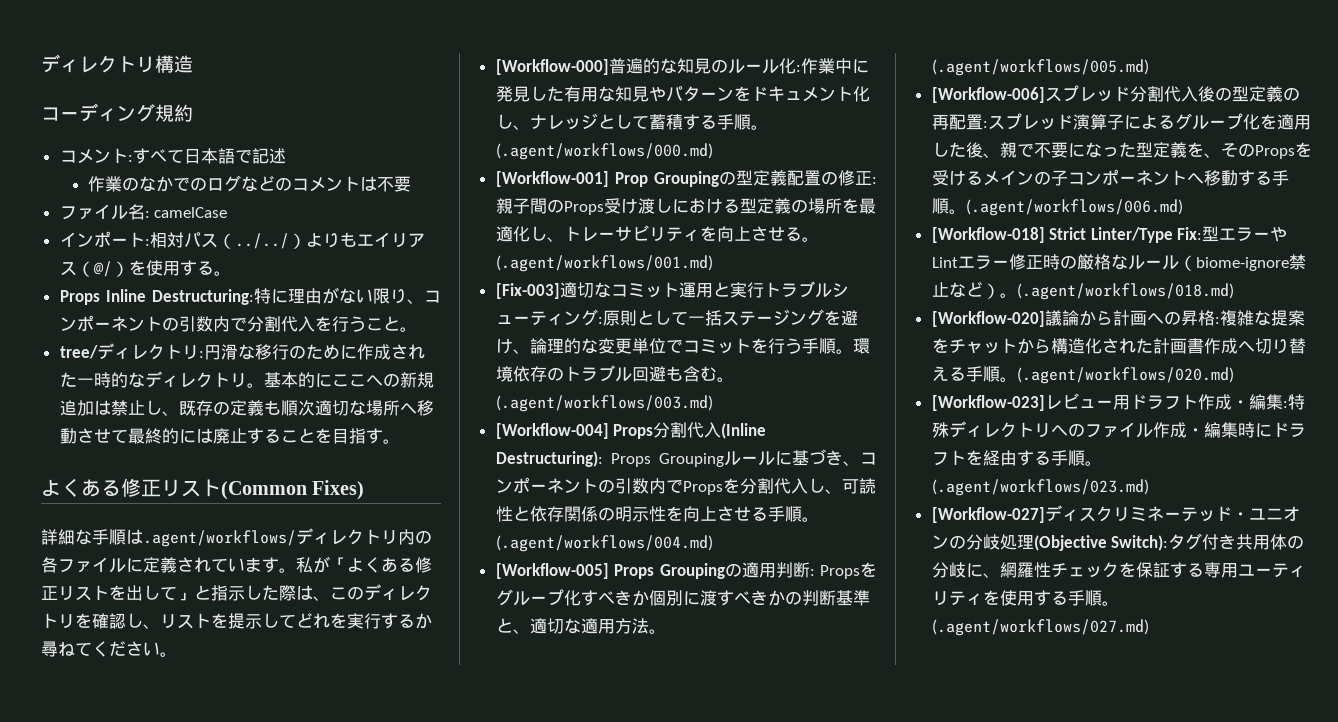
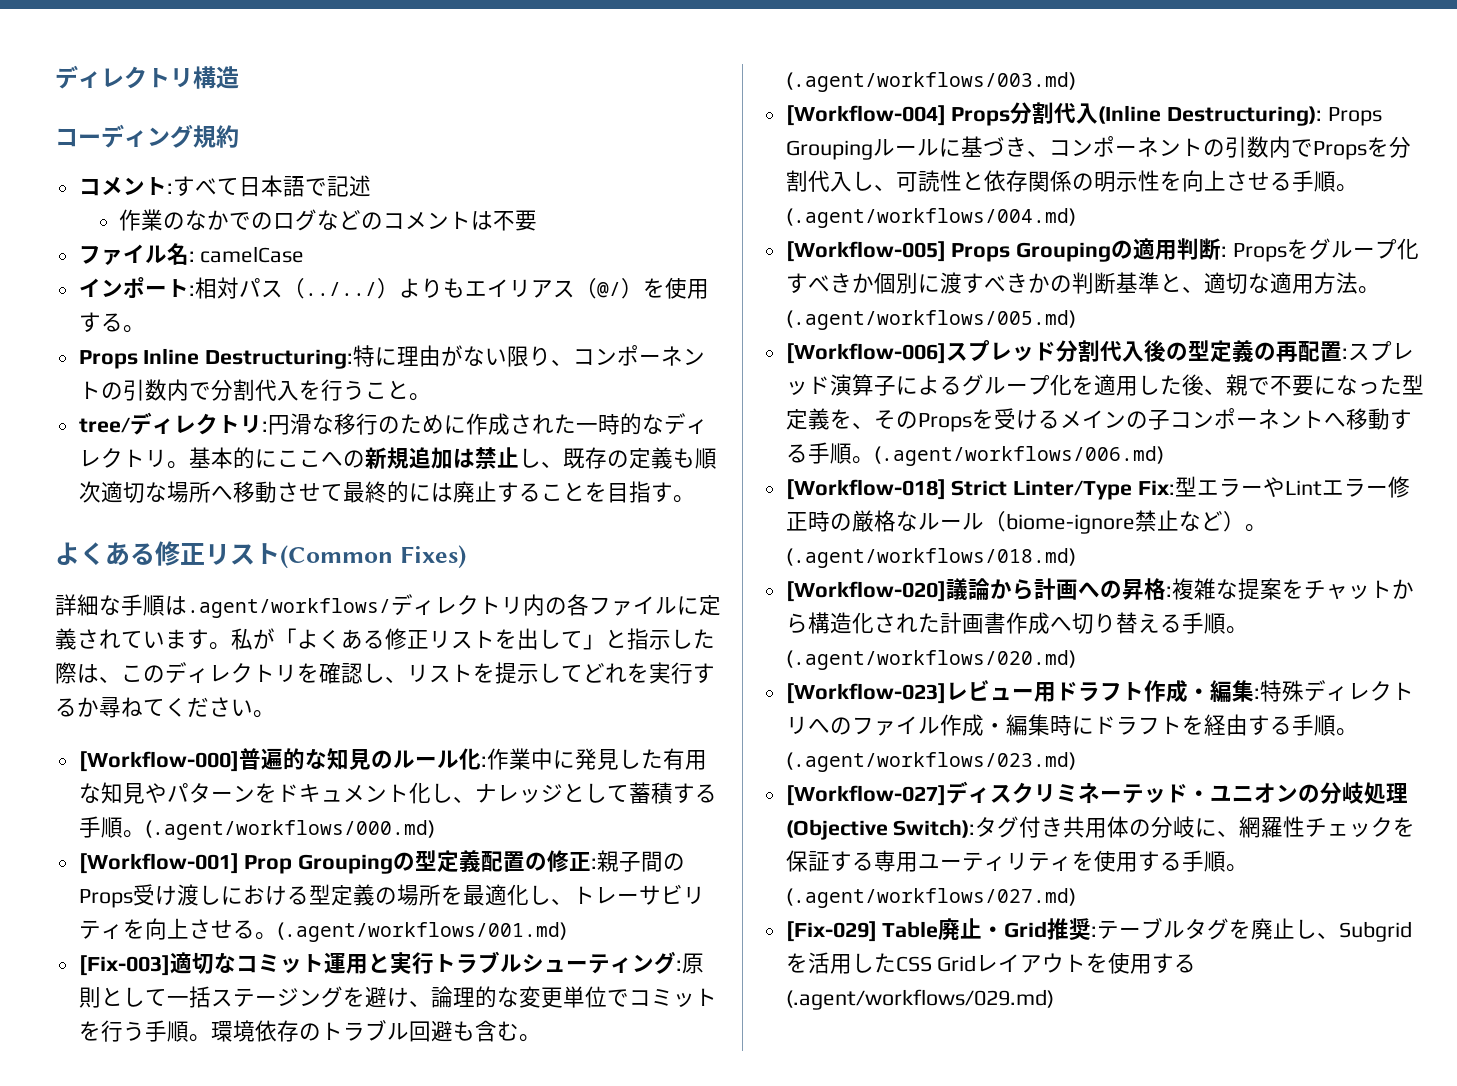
+ [Fix-029] Table廃止・Grid推奨:テーブルタグを廃止し、Subgridを活用したCSS Gridレイアウトを使用する(.agent/workflows/029.md)

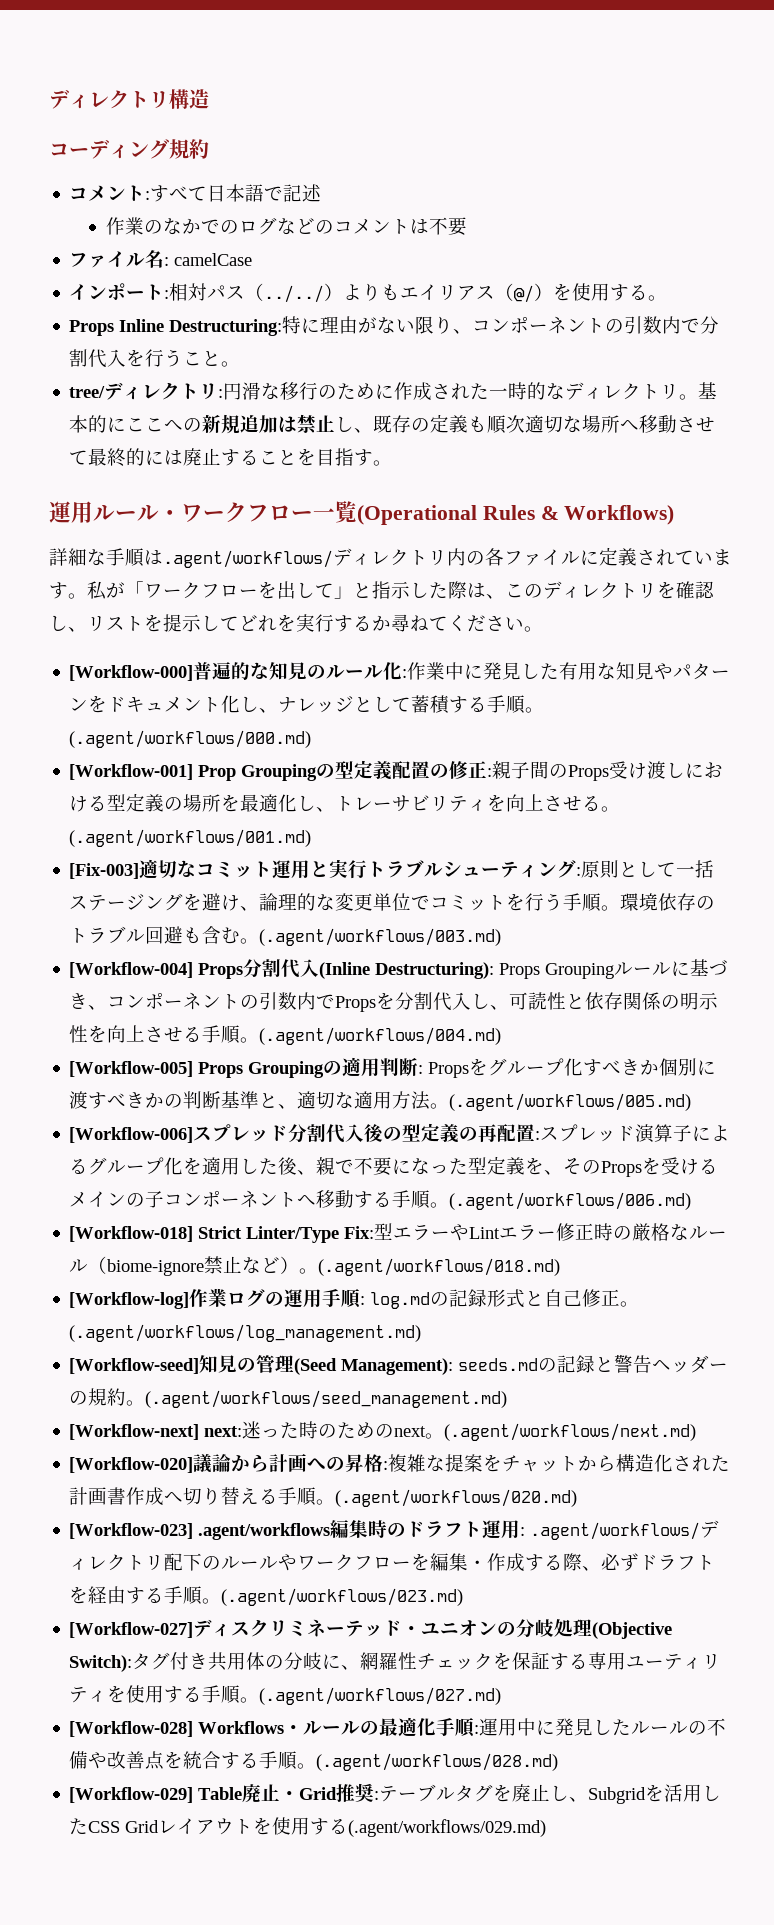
- よくある修正リスト(Common Fixes)
+ 運用ルール・ワークフロー一覧(Operational Rules & Workflows)
- 私が「よくある修正リストを出して」と指示した際は、このディレクトリを確認し、リストを提示してどれを実行するか尋ねてください。
+ 私が「ワークフローを出して」と指示した際は、このディレクトリを確認し、リストを提示してどれを実行するか尋ねてください。
+ [Workflow-log]作業ログの運用手順: log.mdの記録形式と自己修正。(.agent/workflows/log_management.md)
+ [Workflow-seed]知見の管理(Seed Management): seeds.mdの記録と警告ヘッダーの規約。(.agent/workflows/seed_management.md)
+ [Workflow-next] next:迷った時のためのnext。(.agent/workflows/next.md)
- [Workflow-023]レビュー用ドラフト作成・編集:特殊ディレクトリへのファイル作成・編集時にドラフトを経由する手順。
+ [Workflow-023] .agent/workflows編集時のドラフト運用: .agent/workflows/ディレクトリ配下のルールやワークフローを編集・作成する際、必ずドラフトを経由する手順。
- [Fix-029] Table廃止・Grid推奨:テーブルタグを廃止し、Subgridを活用したCSS Gridレイアウトを使用する(.agent/workflows/029.md)
+ [Workflow-028] Workflows・ルールの最適化手順:運用中に発見したルールの不備や改善点を統合する手順。(.agent/workflows/028.md)
+ [Workflow-029] Table廃止・Grid推奨:テーブルタグを廃止し、Subgridを活用したCSS Gridレイアウトを使用する(.agent/workflows/029.md)

